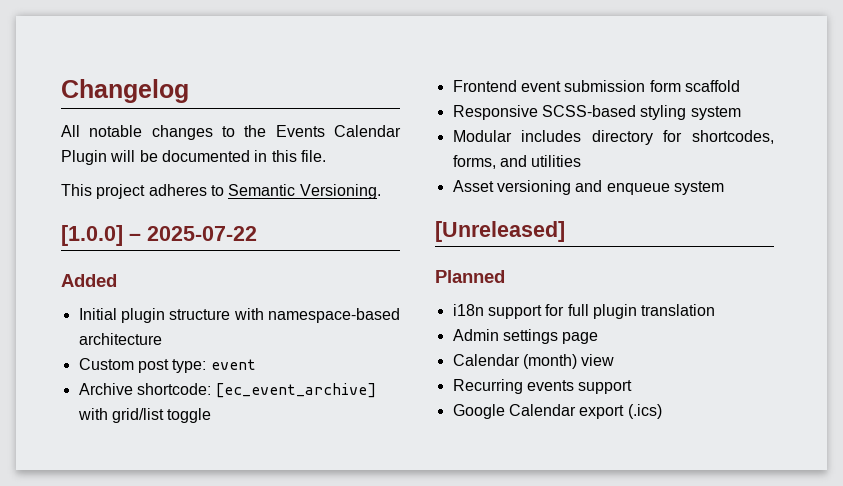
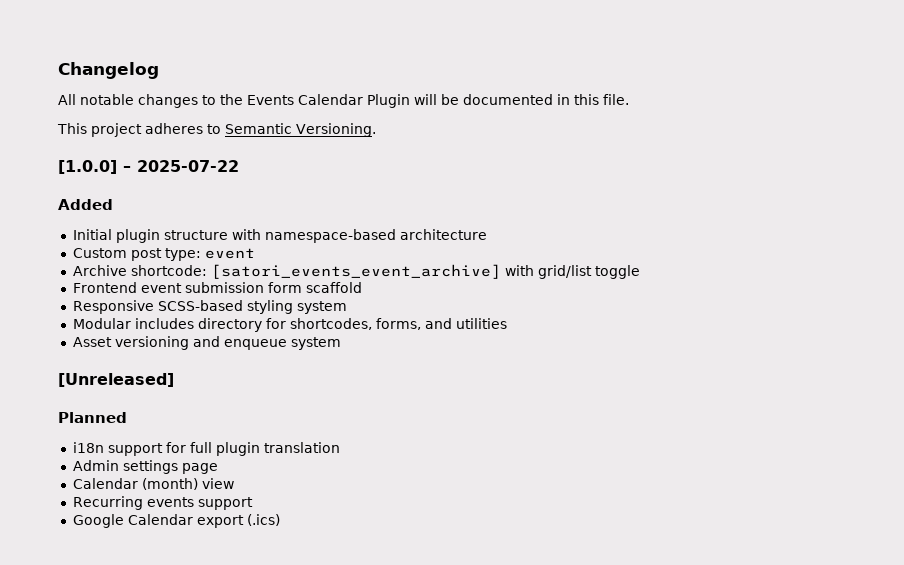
- Archive shortcode: [ec_event_archive] with grid/list toggle
+ Archive shortcode: [satori_events_event_archive] with grid/list toggle

